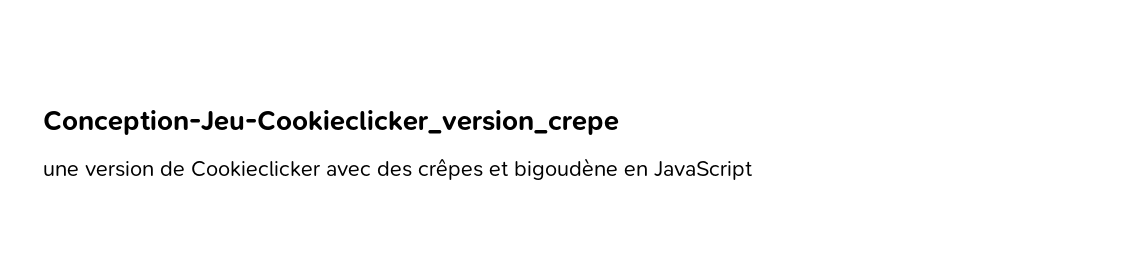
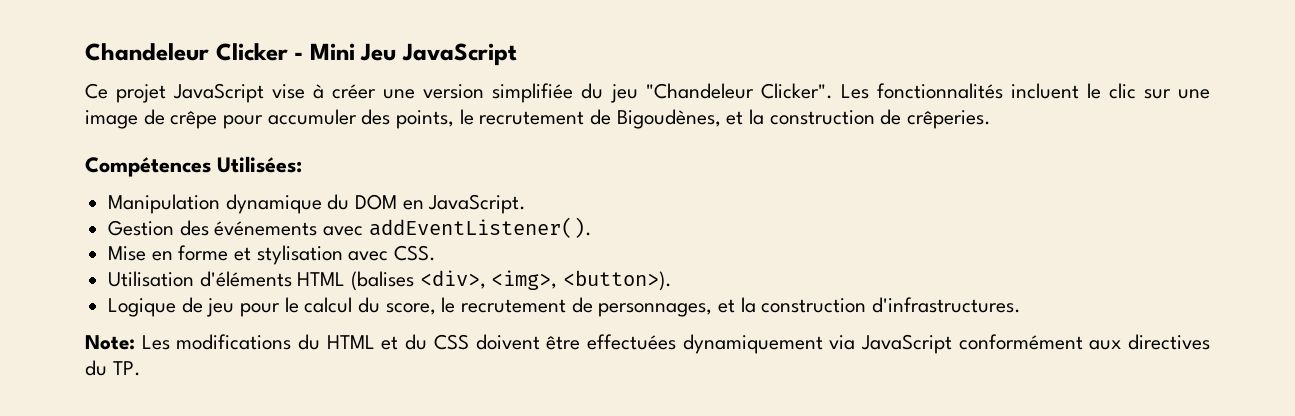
- Conception-Jeu-Cookieclicker_version_crepe
- une version de Cookieclicker avec des crêpes et bigoudène en JavaScript
+ Chandeleur Clicker - Mini Jeu JavaScript
+ Ce projet JavaScript vise à créer une version simplifiée du jeu "Chandeleur Clicker". Les fonctionnalités incluent le clic sur une image de crêpe pour accumuler des points, le recrutement de Bigoudènes, et la construction de crêperies.
+ Compétences Utilisées:
+ Manipulation dynamique du DOM en JavaScript.
+ Gestion des événements avec addEventListener().
+ Mise en forme et stylisation avec CSS.
+ Utilisation d'éléments HTML (balises <div>, <img>, <button>).
+ Logique de jeu pour le calcul du score, le recrutement de personnages, et la construction d'infrastructures.
+ Note: Les modifications du HTML et du CSS doivent être effectuées dynamiquement via JavaScript conformément aux directives du TP.

